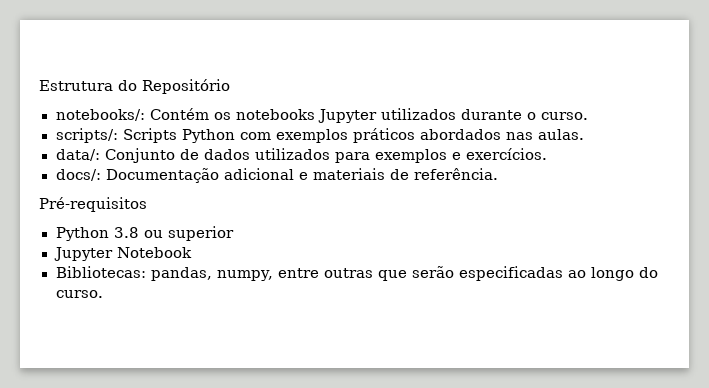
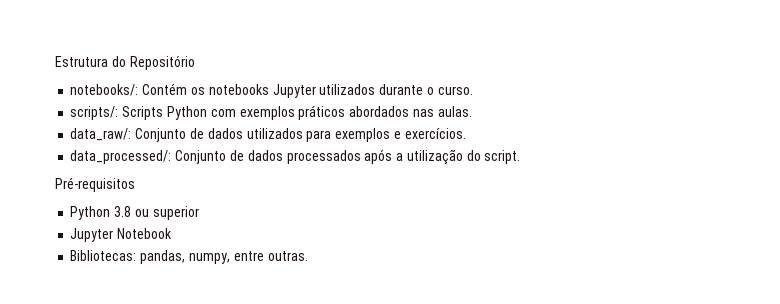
- data/: Conjunto de dados utilizados para exemplos e exercícios.
+ data_raw/: Conjunto de dados utilizados para exemplos e exercícios.
- docs/: Documentação adicional e materiais de referência.
+ data_processed/: Conjunto de dados processados após a utilização do script.
- Bibliotecas: pandas, numpy, entre outras que serão especificadas ao longo do curso.
+ Bibliotecas: pandas, numpy, entre outras.

